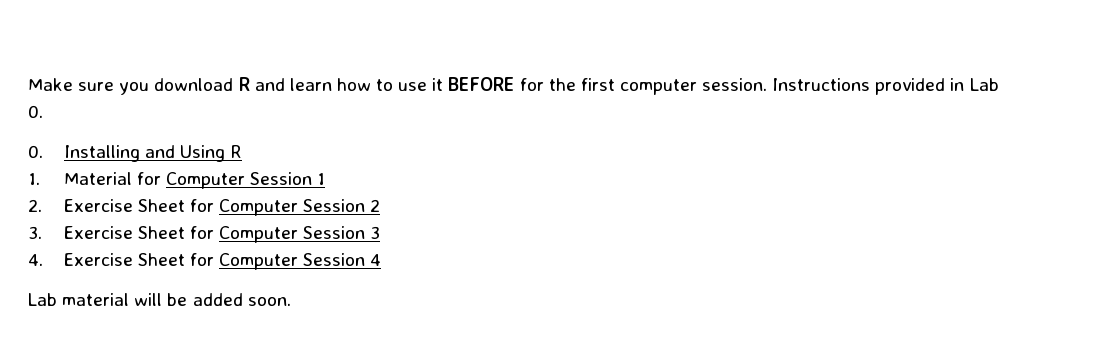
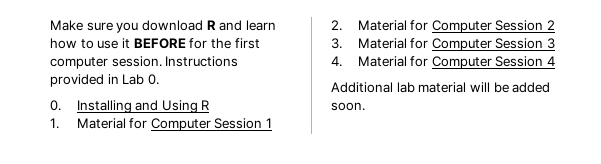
- 2. Exercise Sheet for Computer Session 2
+ 2. Material for Computer Session 2
- 3. Exercise Sheet for Computer Session 3
+ 3. Material for Computer Session 3
- 4. Exercise Sheet for Computer Session 4
+ 4. Material for Computer Session 4
- Lab material will be added soon.
+ Additional lab material will be added soon.

